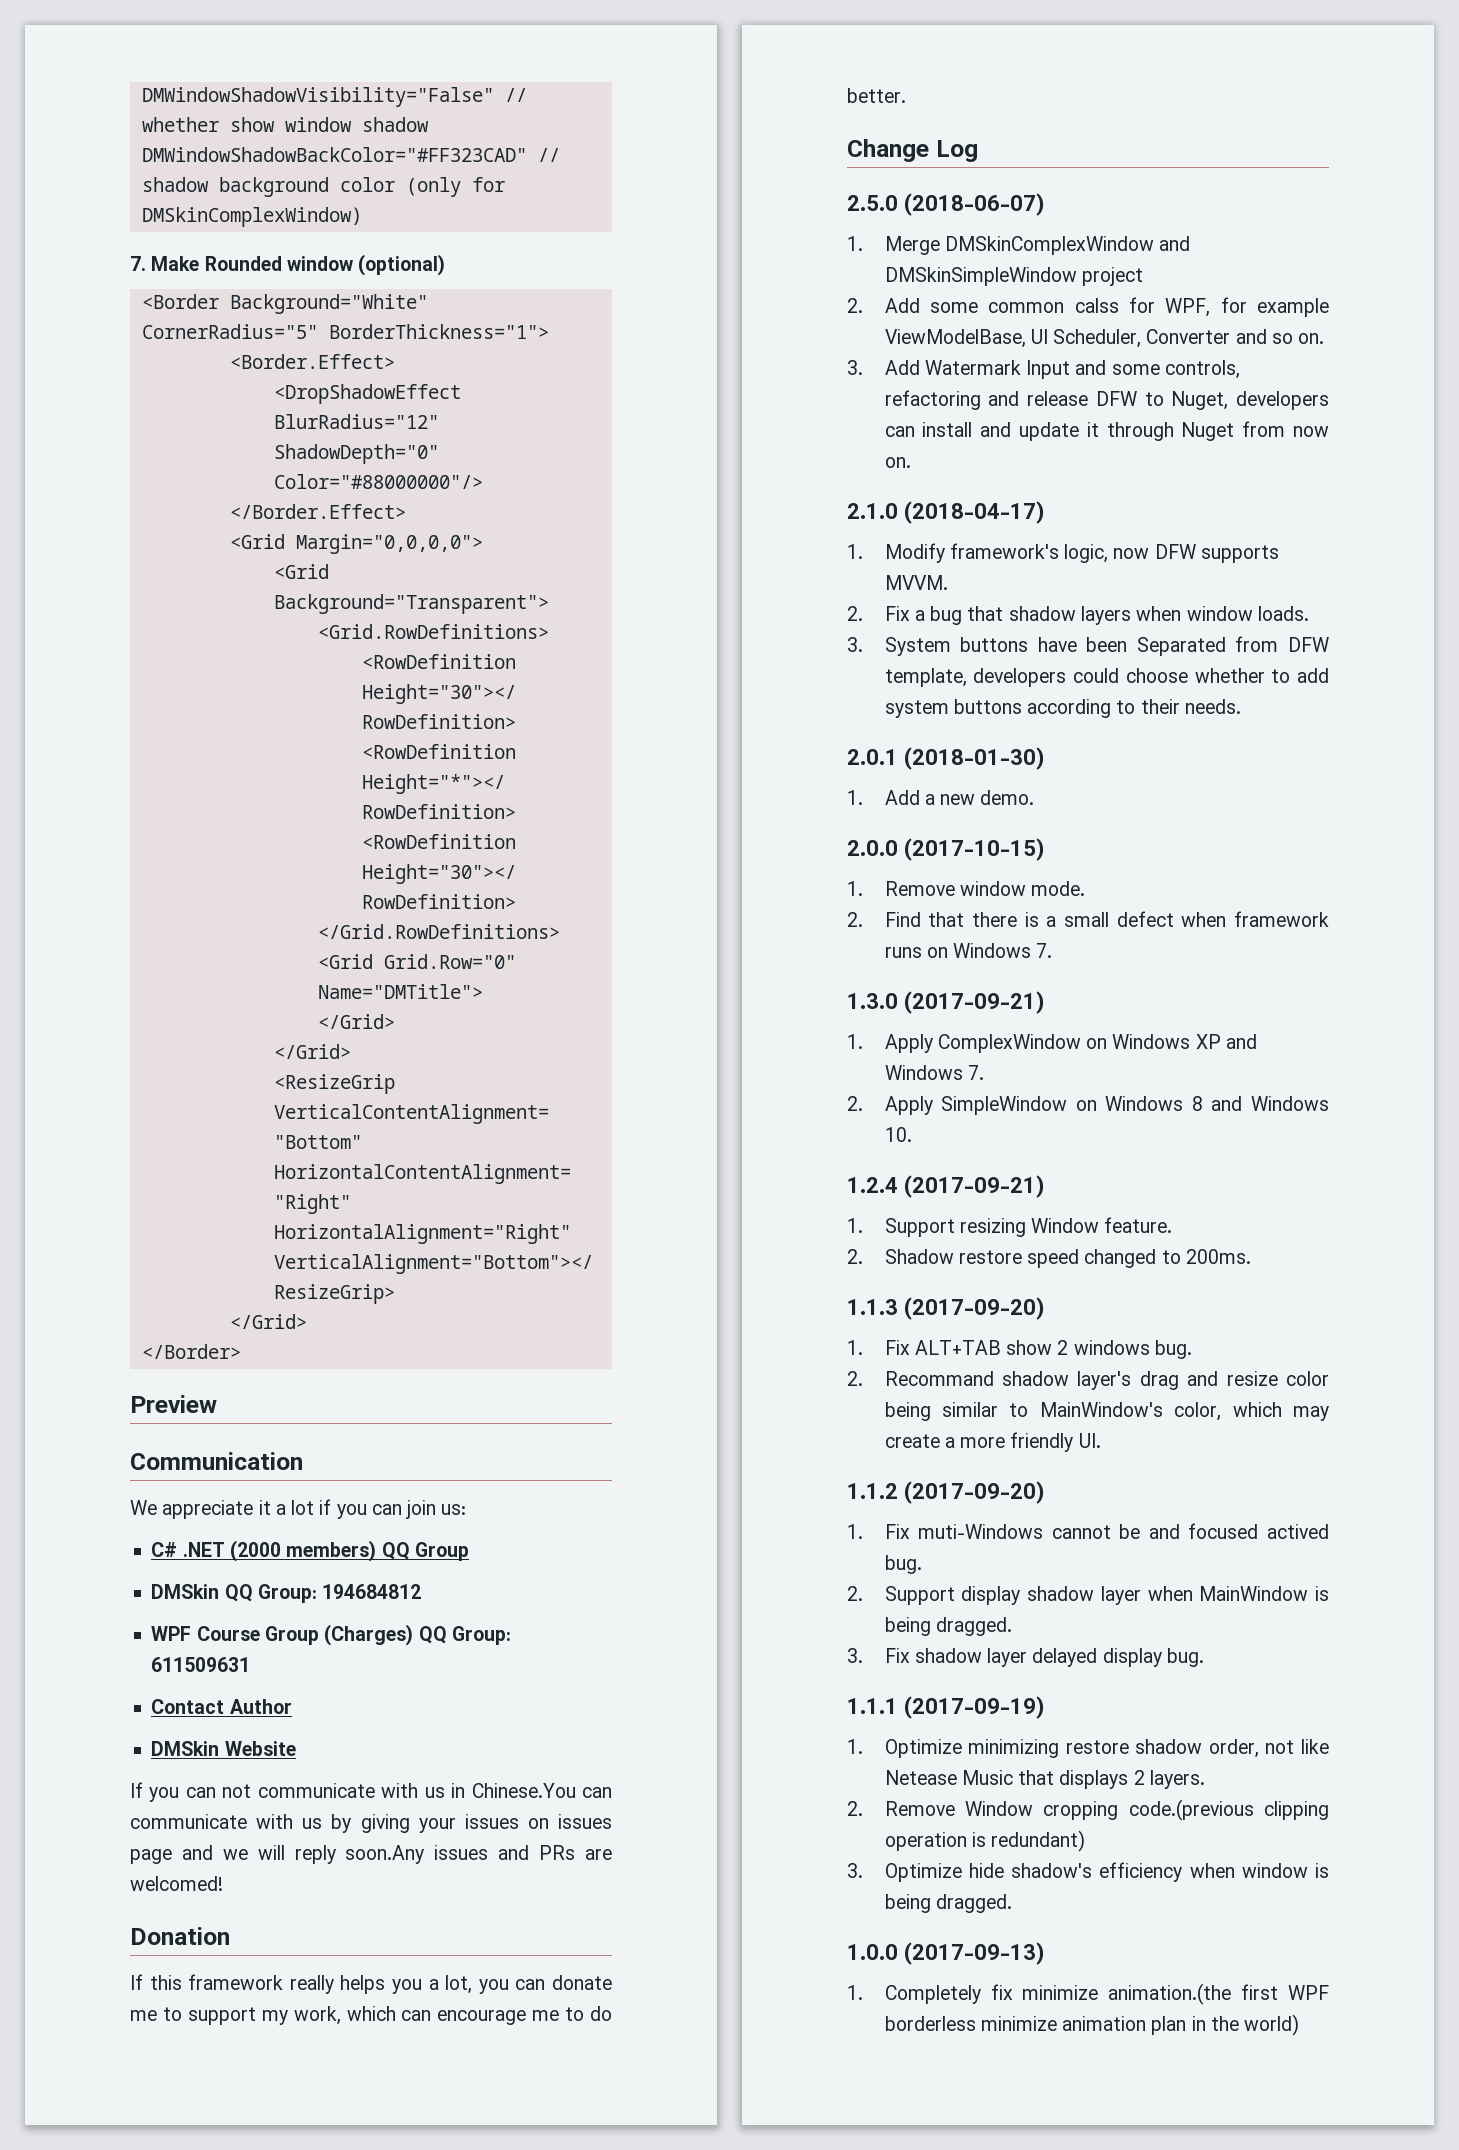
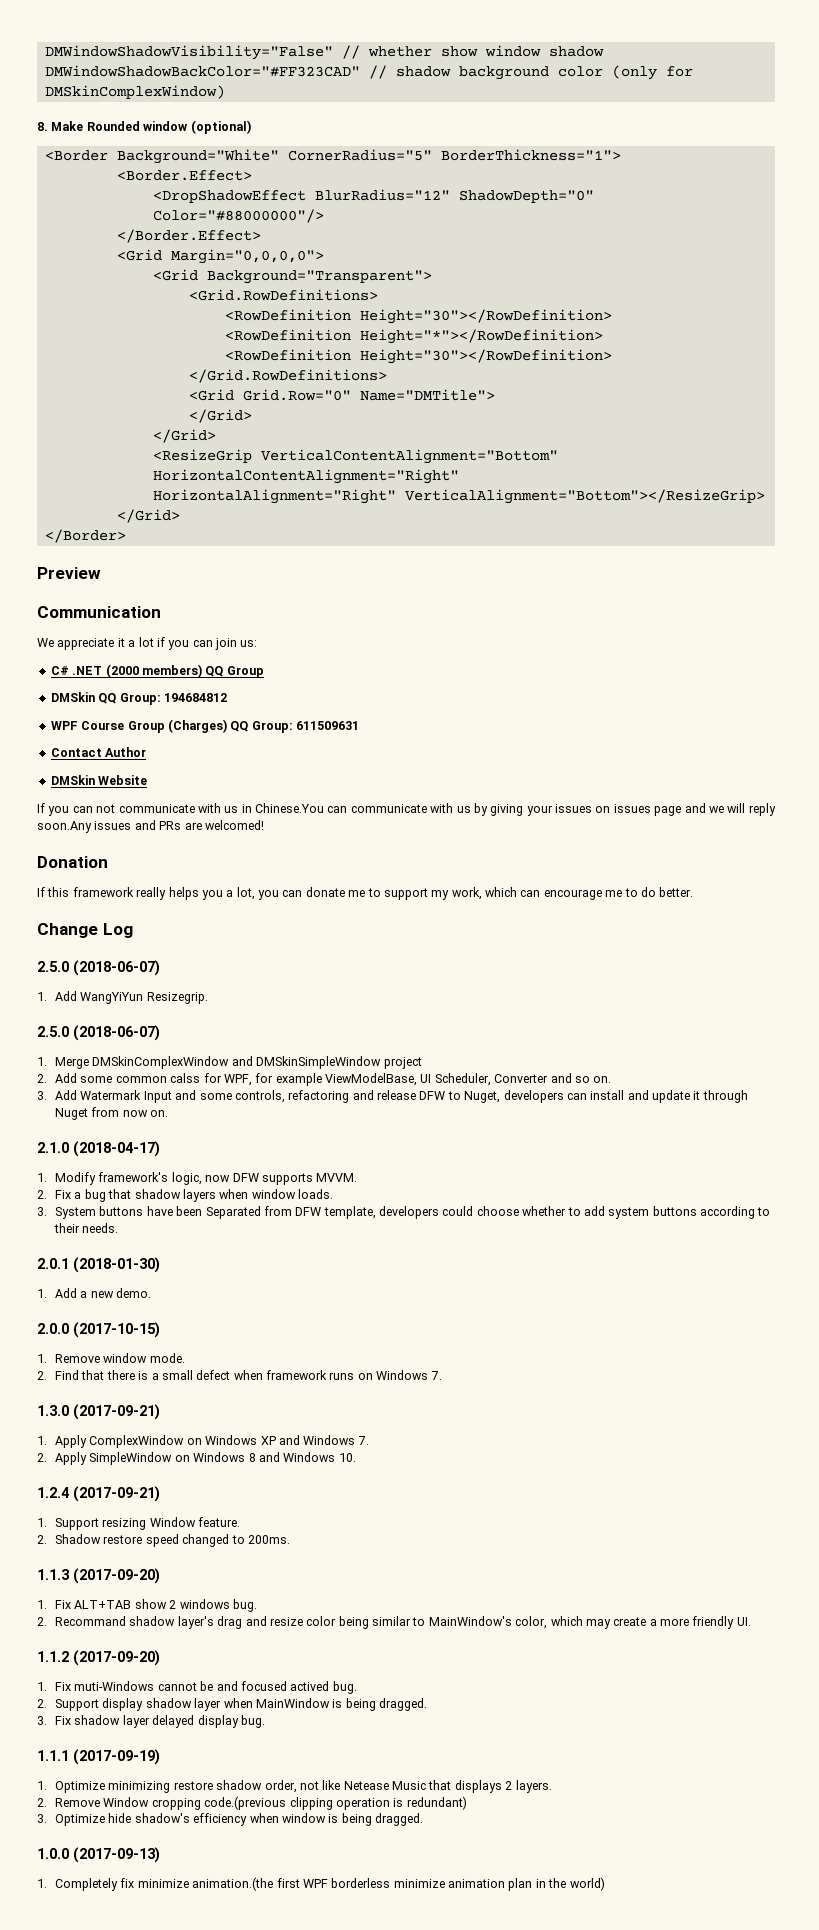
- 7. Make Rounded window (optional)
+ 8. Make Rounded window (optional)
+ 1. Add WangYiYun Resizegrip.
+ 2.5.0 (2018-06-07)

